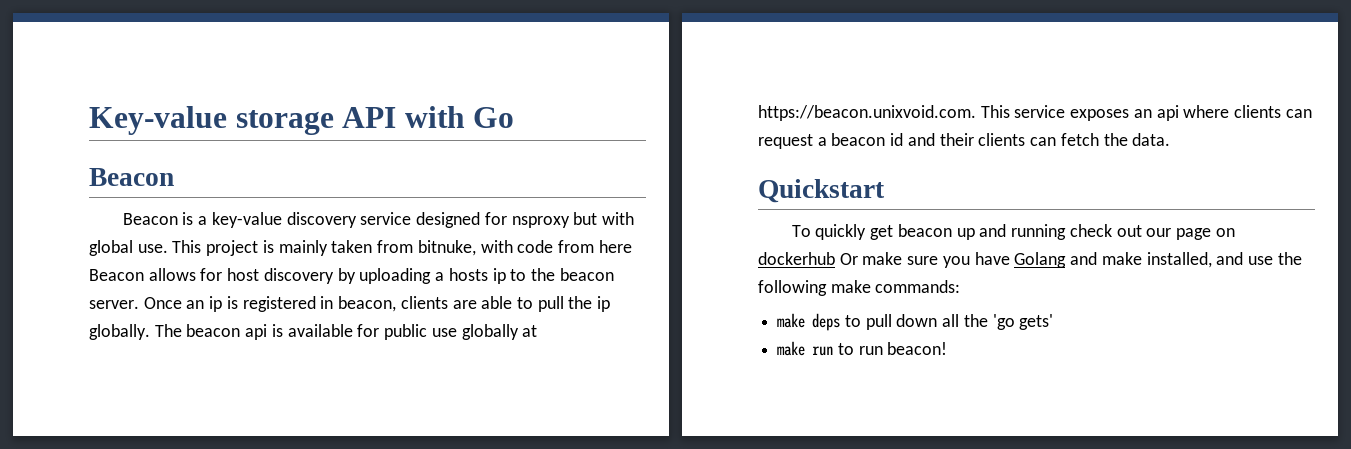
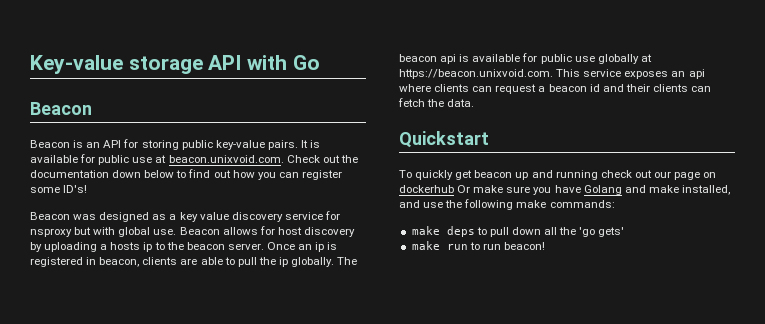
- Beacon is a key-value discovery service designed for nsproxy but with global use.
+ Beacon is an API for storing public key-value pairs. It is available for public use at beacon.unixvoid.com. Check out the documentation down below to find out how you can register some ID's!
+ Beacon was designed as a key value discovery service for nsproxy but with global use.
- This project is mainly taken from bitnuke, with code from here Beacon allows for host discovery by uploading a hosts ip to the beacon server.
+ Beacon allows for host discovery by uploading a hosts ip to the beacon server.

